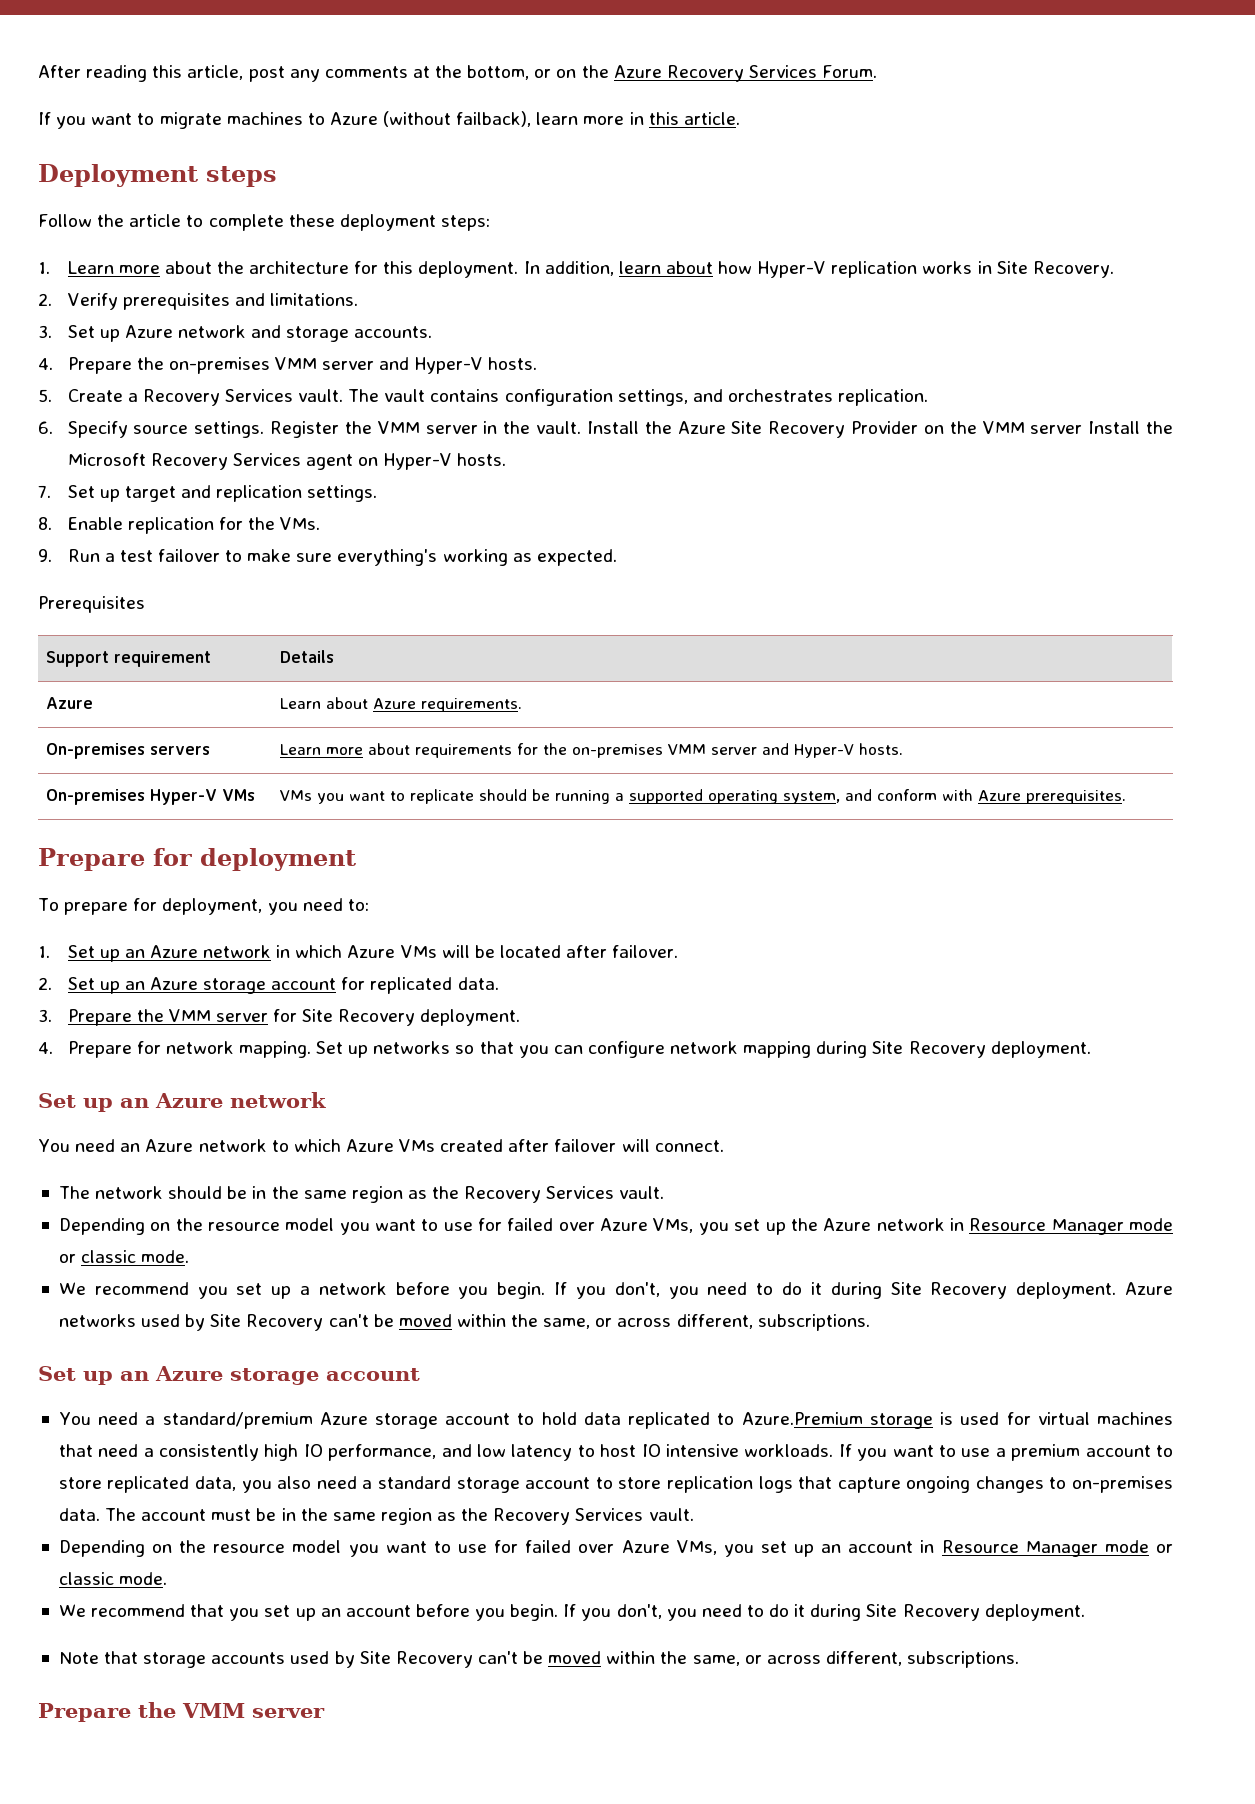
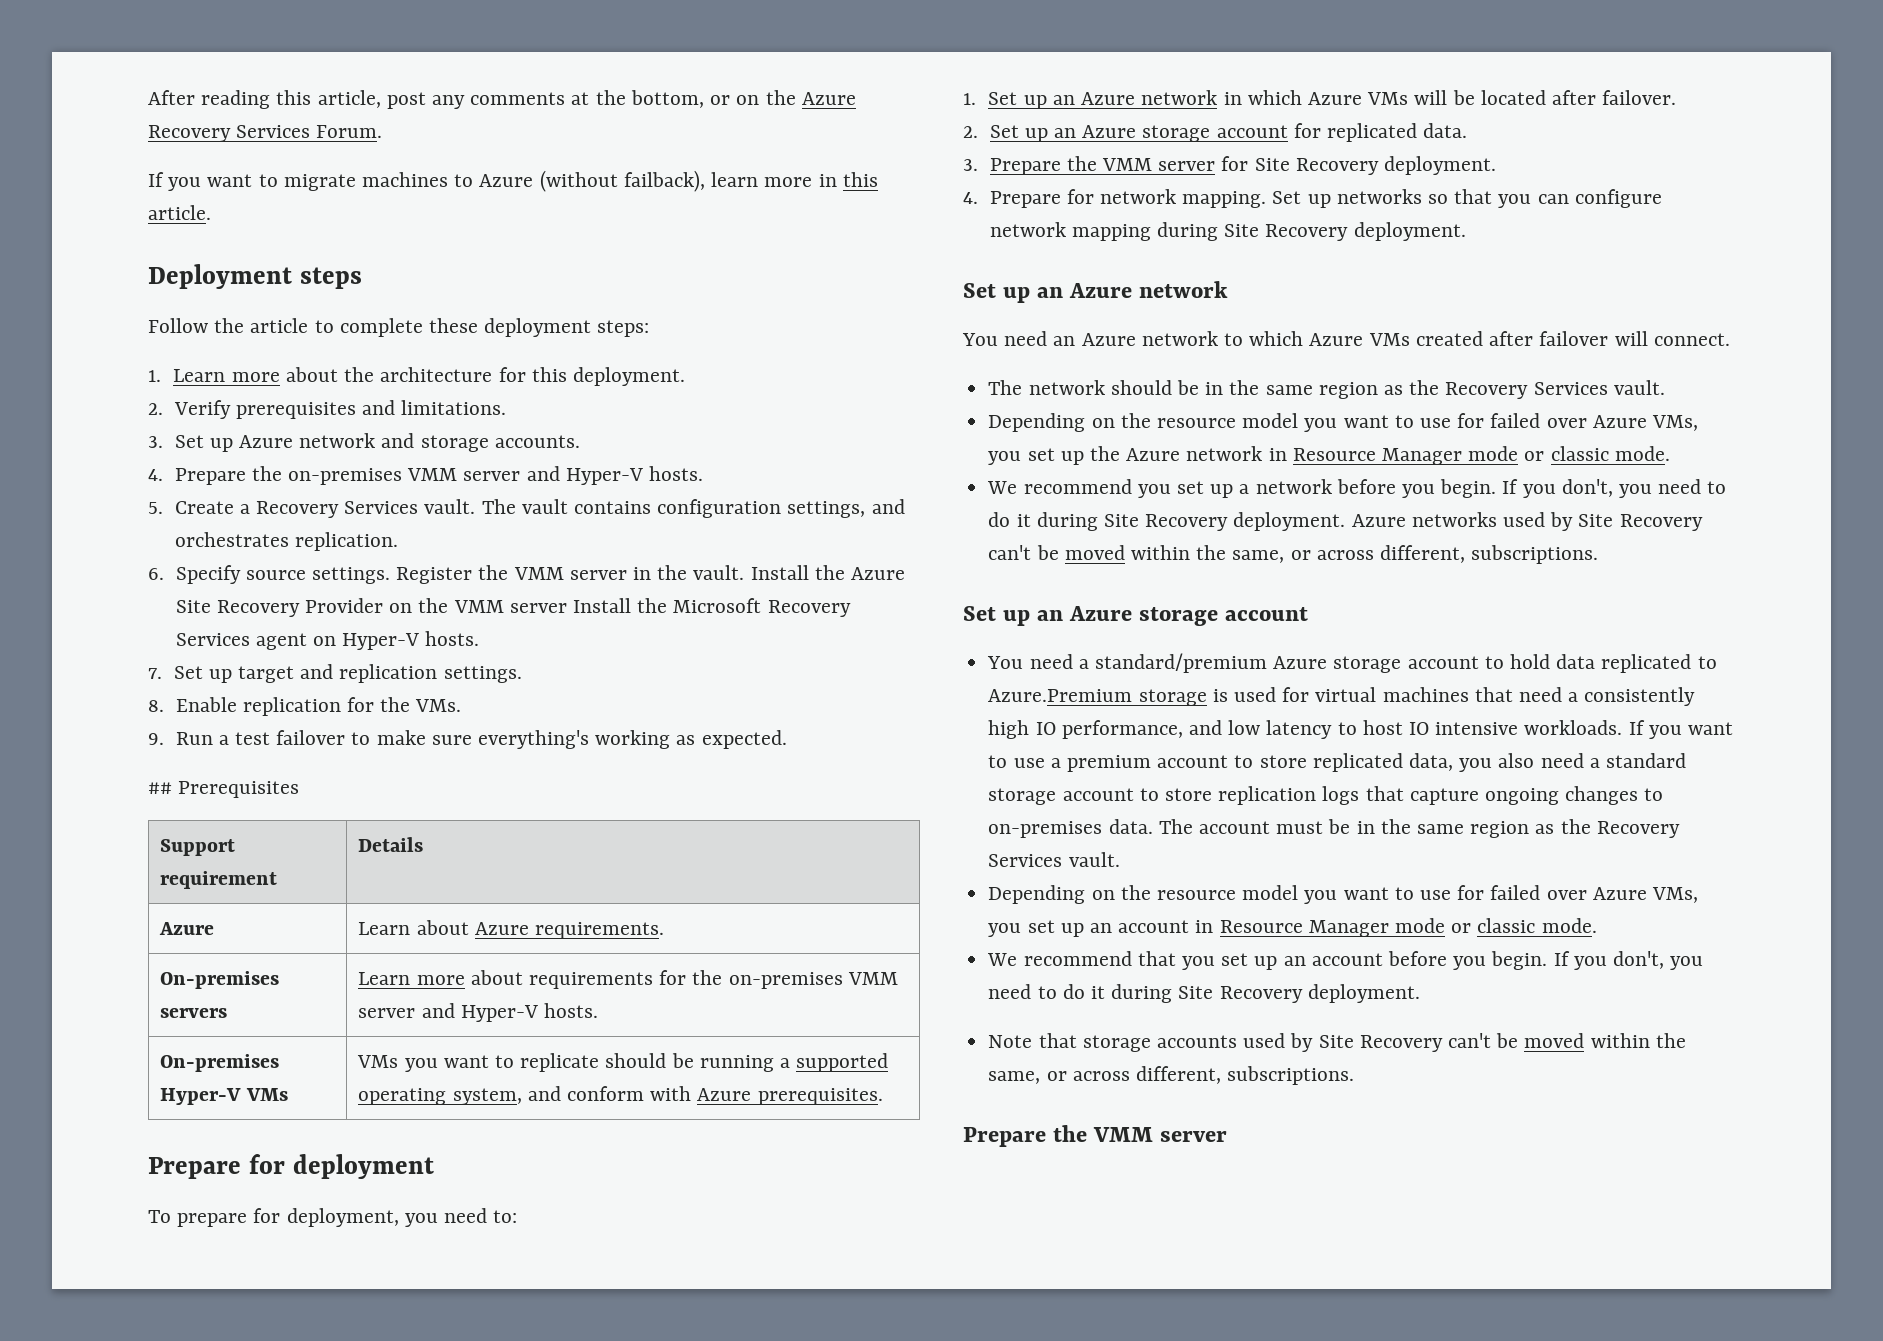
- In addition, learn about how Hyper-V replication works in Site Recovery.
- Prerequisites
+ ## Prerequisites

